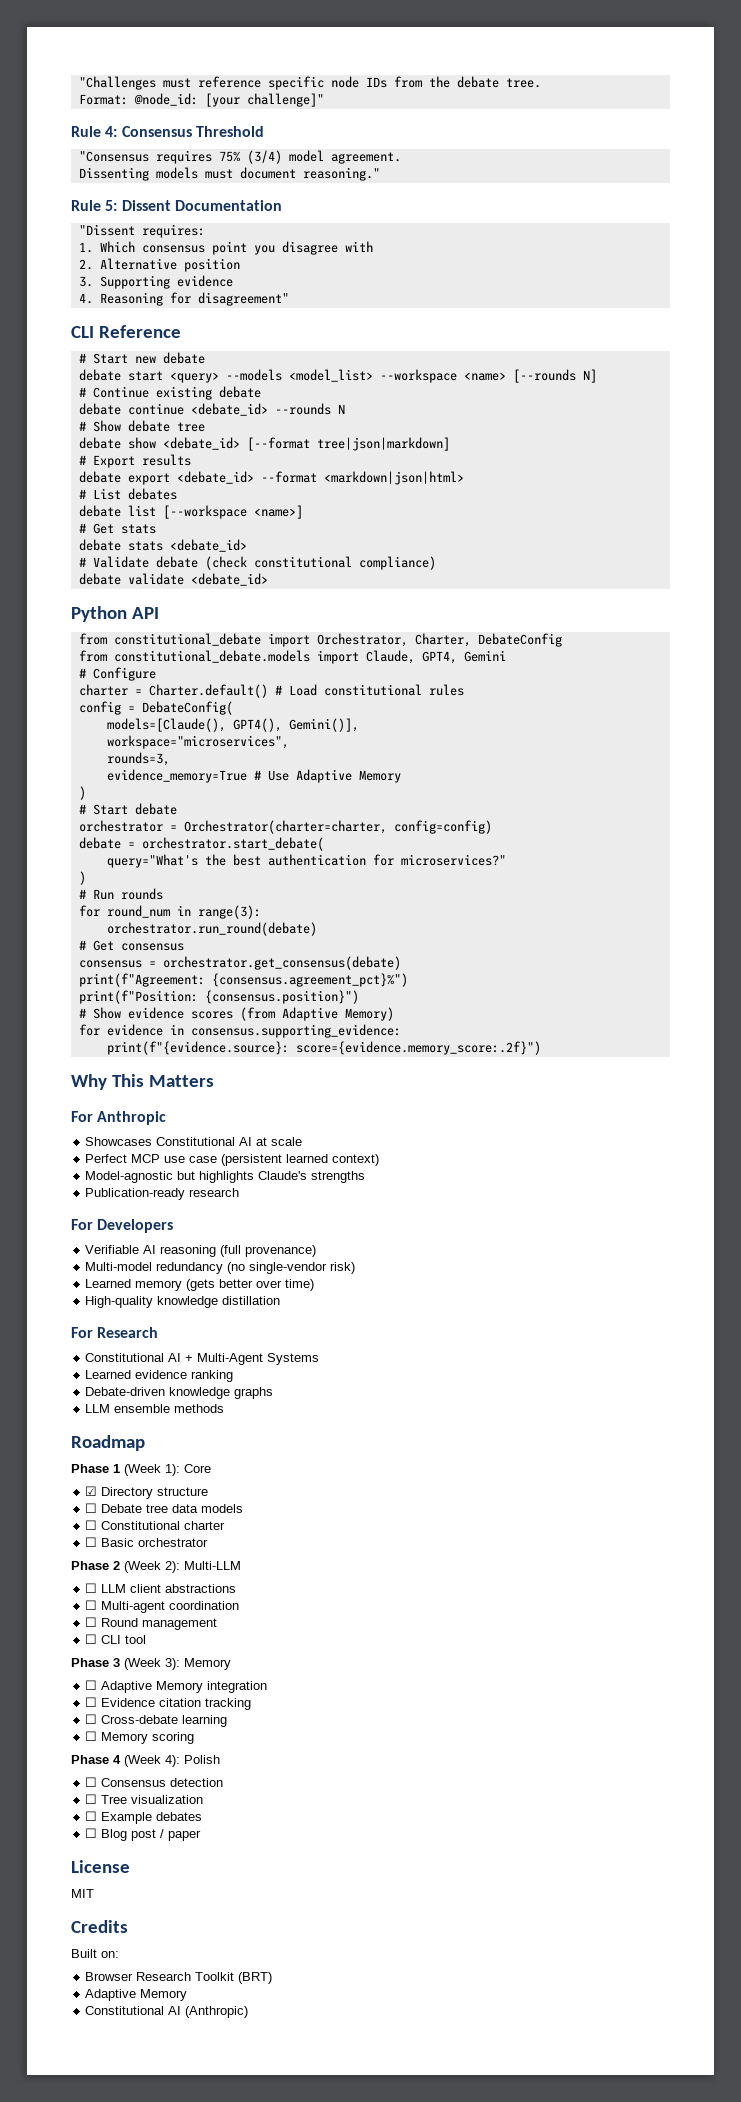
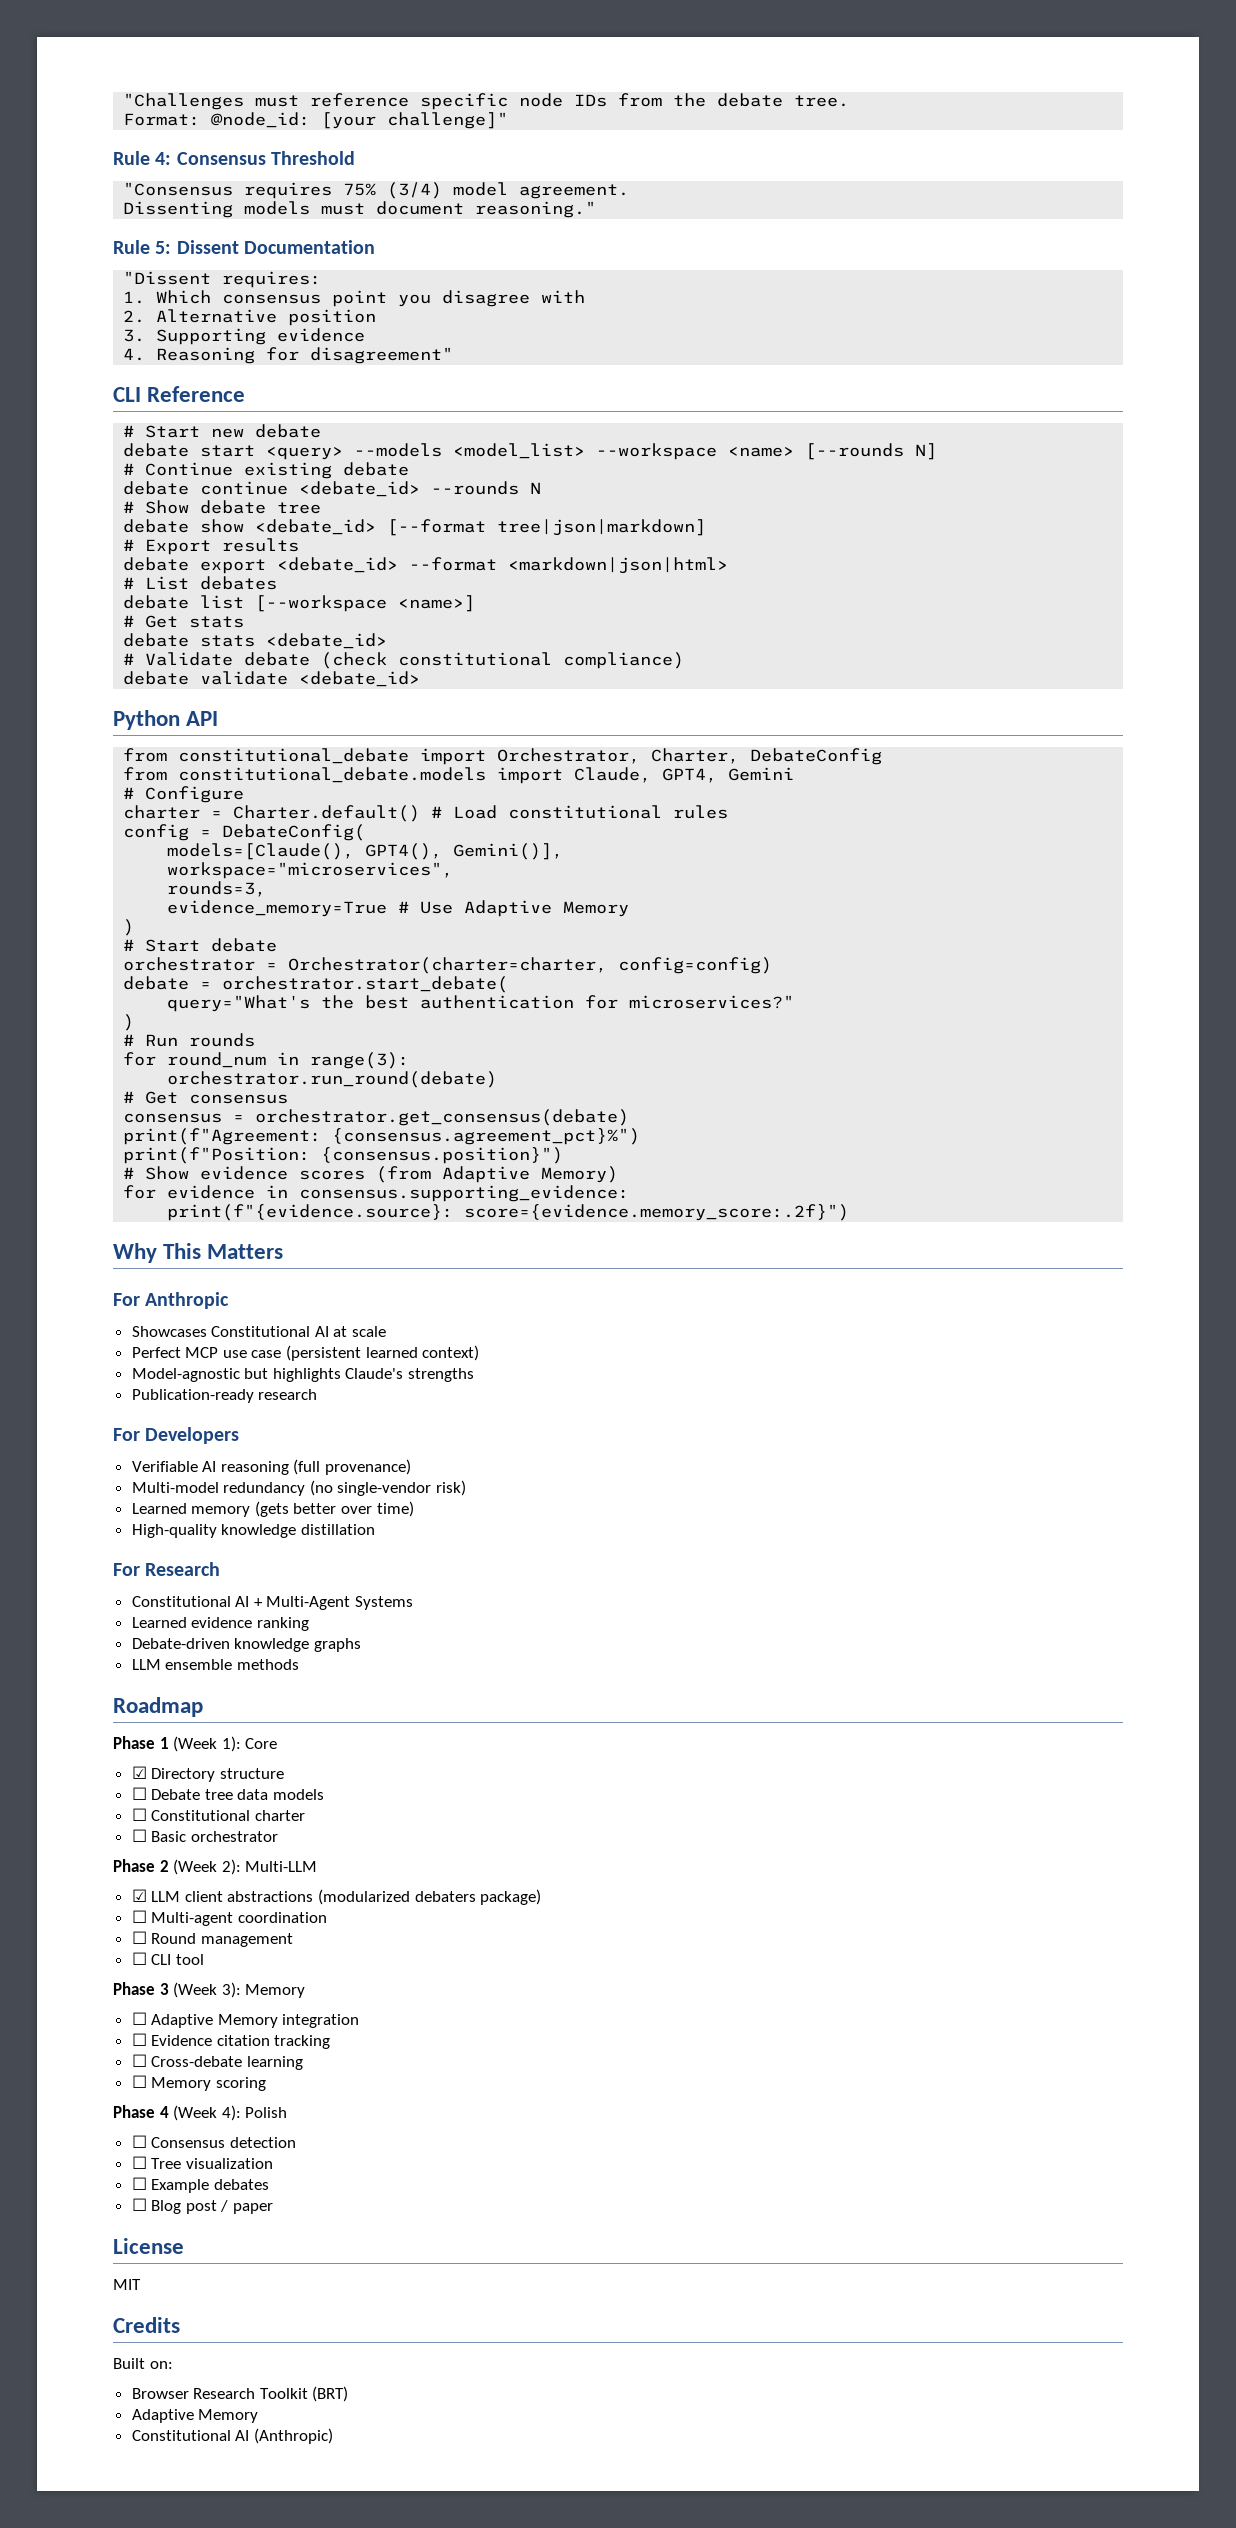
- ☐ LLM client abstractions
+ ☑ LLM client abstractions (modularized debaters package)

